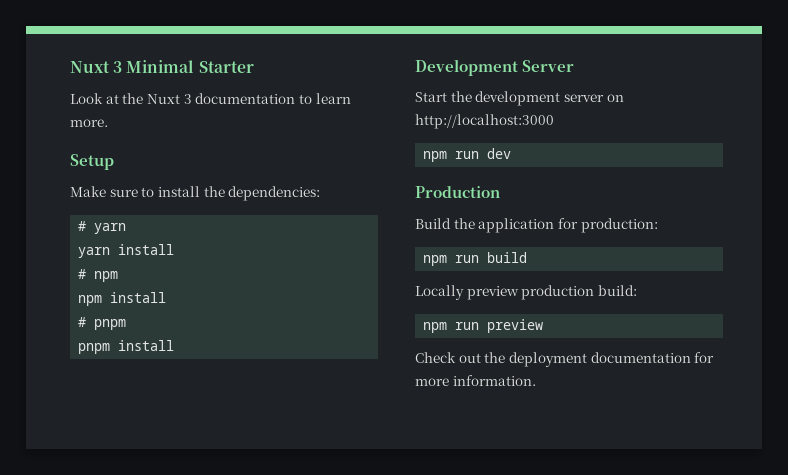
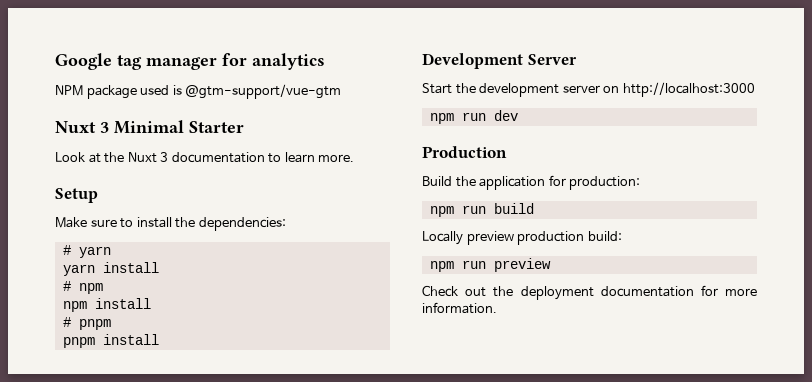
+ Google tag manager for analytics
+ NPM package used is @gtm-support/vue-gtm

